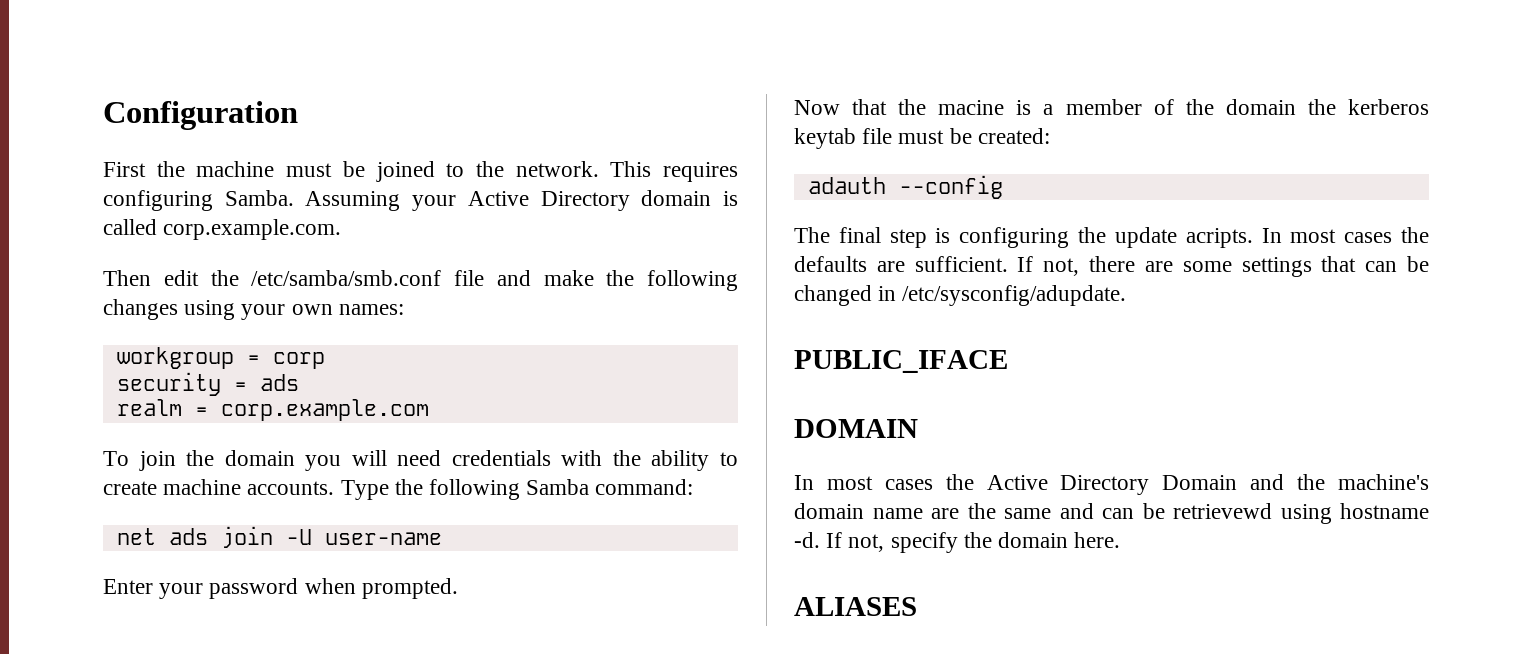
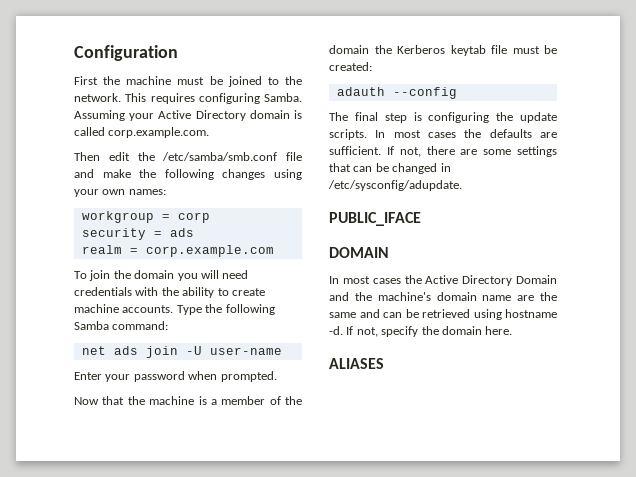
- Now that the macine is a member of the domain the kerberos keytab file must be created:
+ Now that the machine is a member of the domain the Kerberos keytab file must be created:
- The final step is configuring the update acripts.
+ The final step is configuring the update scripts.
- In most cases the Active Directory Domain and the machine's domain name are the same and can be retrievewd using hostname -d.
+ In most cases the Active Directory Domain and the machine's domain name are the same and can be retrieved using hostname -d.

